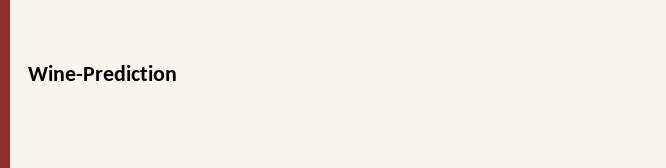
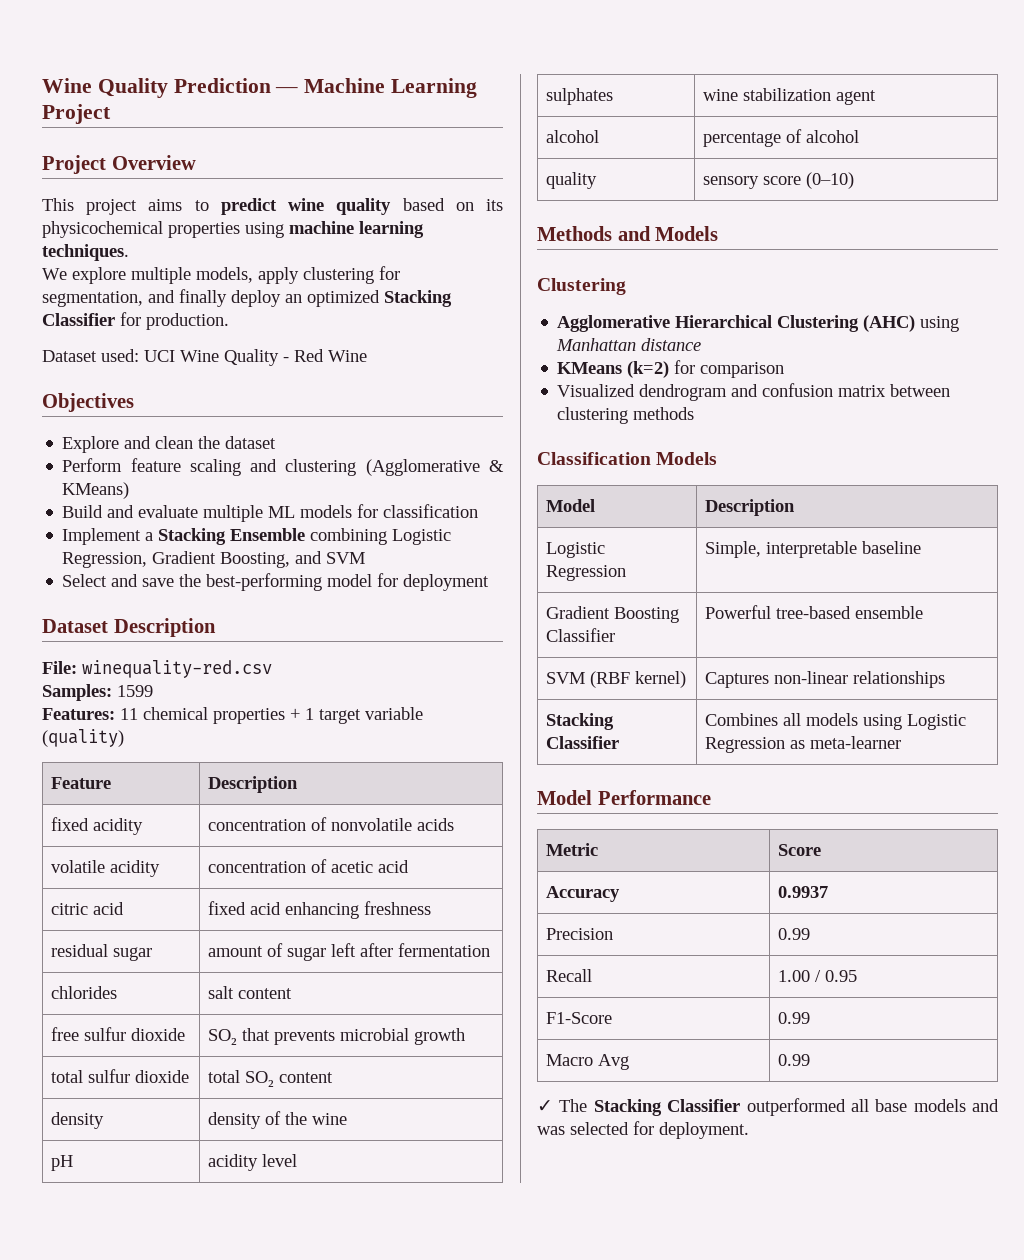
- Wine-Prediction
+ Wine Quality Prediction — Machine Learning Project
+ Project Overview
+ This project aims to predict wine quality based on its physicochemical properties using machine learning techniques.
+ We explore multiple models, apply clustering for segmentation, and finally deploy an optimized Stacking Classifier for production.
+ Dataset used: UCI Wine Quality - Red Wine
+ Objectives
+ Explore and clean the dataset
+ Perform feature scaling and clustering (Agglomerative & KMeans)
+ Build and evaluate multiple ML models for classification
+ Implement a Stacking Ensemble combining Logistic Regression, Gradient Boosting, and SVM
+ Select and save the best-performing model for deployment
+ Dataset Description
+ File: winequality-red.csv
+ Samples: 1599
+ Features: 11 chemical properties + 1 target variable (quality)
+ Feature | Description
+ fixed acidity | concentration of nonvolatile acids
+ volatile acidity | concentration of acetic acid
+ citric acid | fixed acid enhancing freshness
+ residual sugar | amount of sugar left after fermentation
+ chlorides | salt content
+ free sulfur dioxide | SO₂ that prevents microbial growth
+ total sulfur dioxide | total SO₂ content
+ density | density of the wine
+ pH | acidity level
+ sulphates | wine stabilization agent
+ alcohol | percentage of alcohol
+ quality | sensory score (0–10)
+ Methods and Models
+ Clustering
+ Agglomerative Hierarchical Clustering (AHC) using Manhattan distance
+ KMeans (k=2) for comparison
+ Visualized dendrogram and confusion matrix between clustering methods
+ Classification Models
+ Model | Description
+ Logistic Regression | Simple, interpretable baseline
+ Gradient Boosting Classifier | Powerful tree-based ensemble
+ SVM (RBF kernel) | Captures non-linear relationships
+ Stacking Classifier | Combines all models using Logistic Regression as meta-learner
+ Model Performance
+ Metric | Score
+ Accuracy | 0.9937
+ Precision | 0.99
+ Recall | 1.00 / 0.95
+ F1-Score | 0.99
+ Macro Avg | 0.99
+ ✓ The Stacking Classifier outperformed all base models and was selected for deployment.

